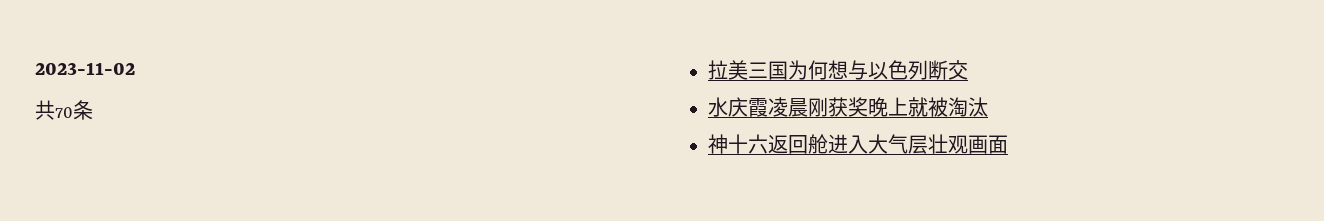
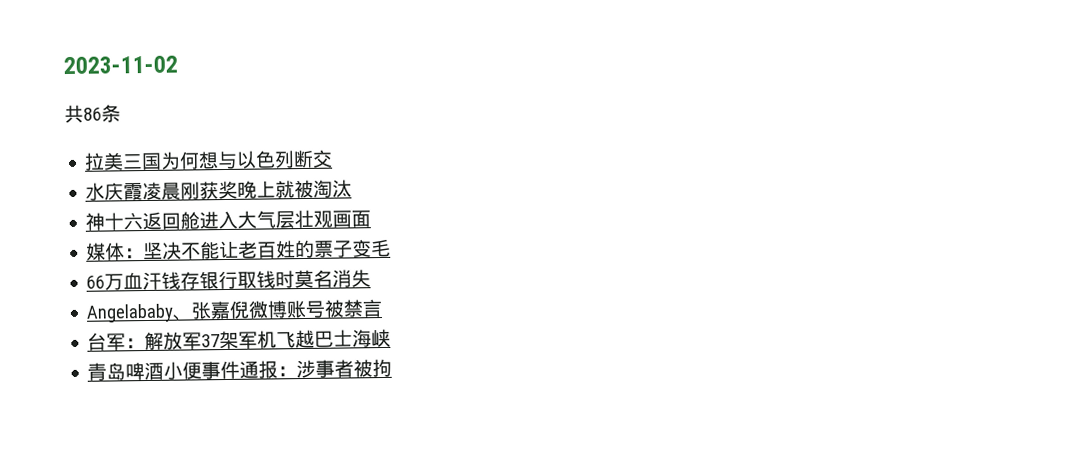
- 共70条
+ 共86条
+ 媒体：坚决不能让老百姓的票子变毛
+ 66万血汗钱存银行取钱时莫名消失
+ Angelababy、张嘉倪微博账号被禁言
+ 台军：解放军37架军机飞越巴士海峡
+ 青岛啤酒小便事件通报：涉事者被拘

